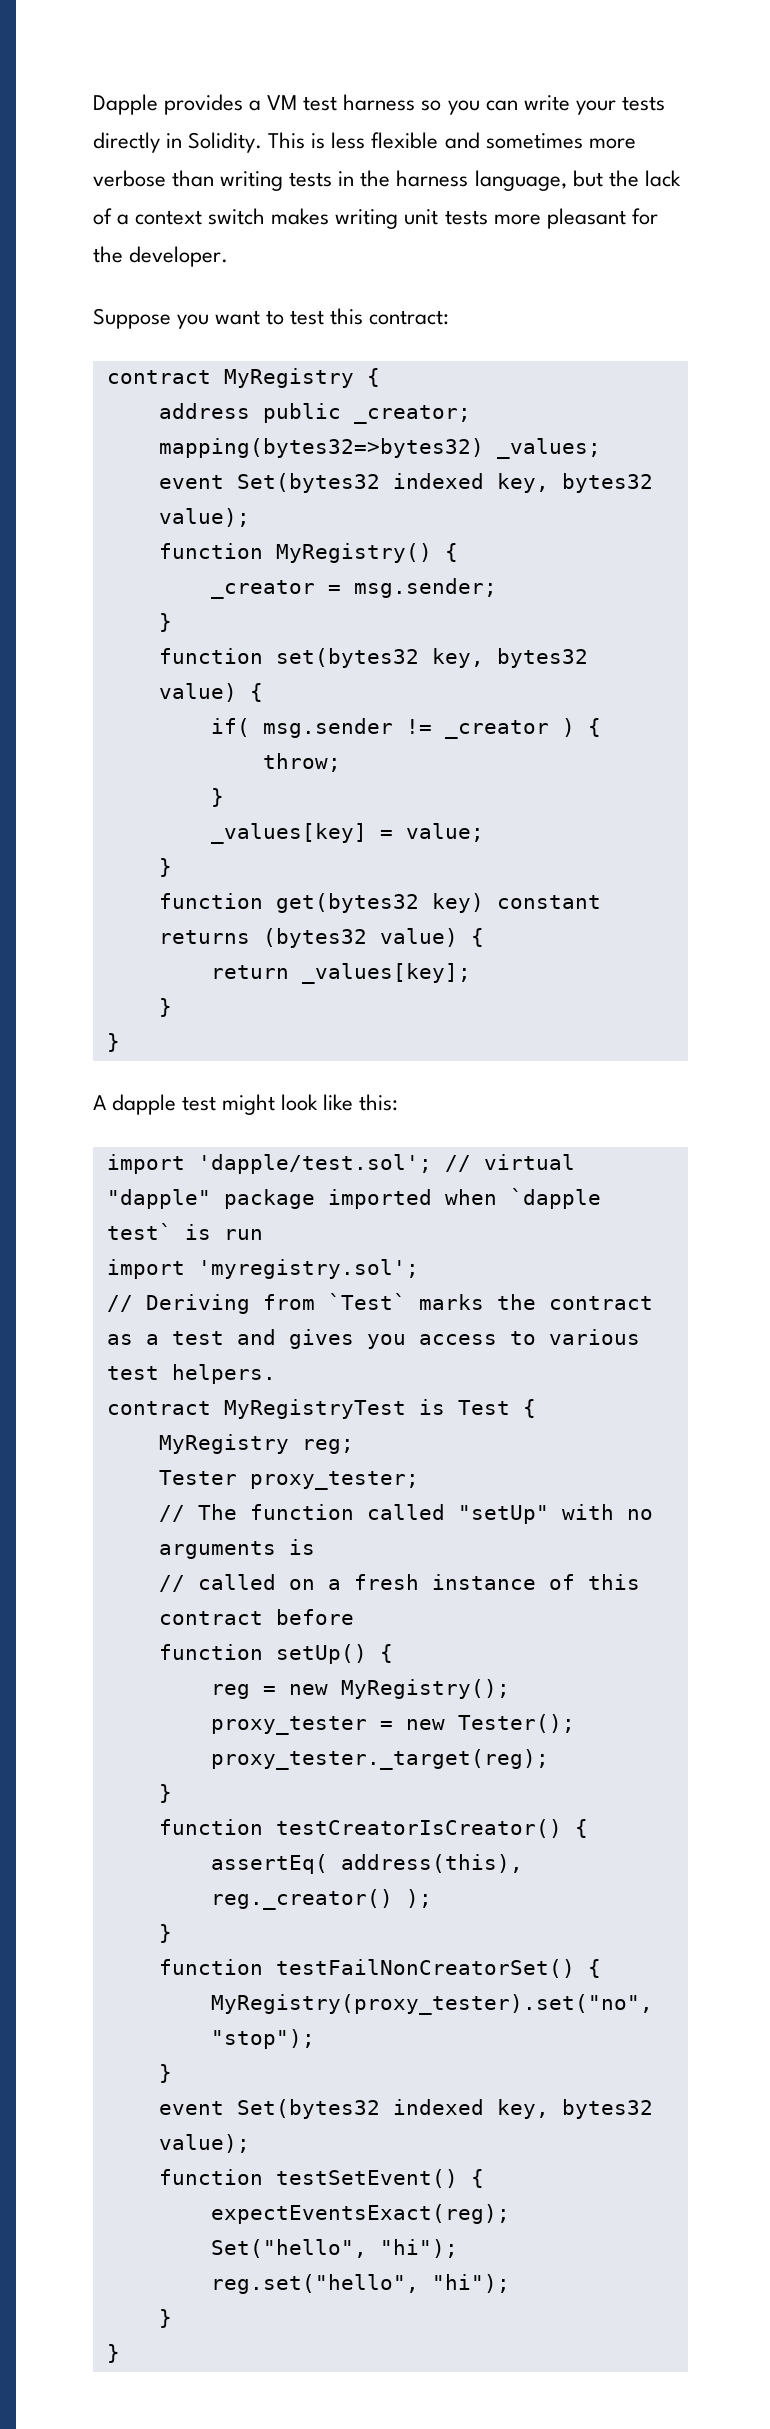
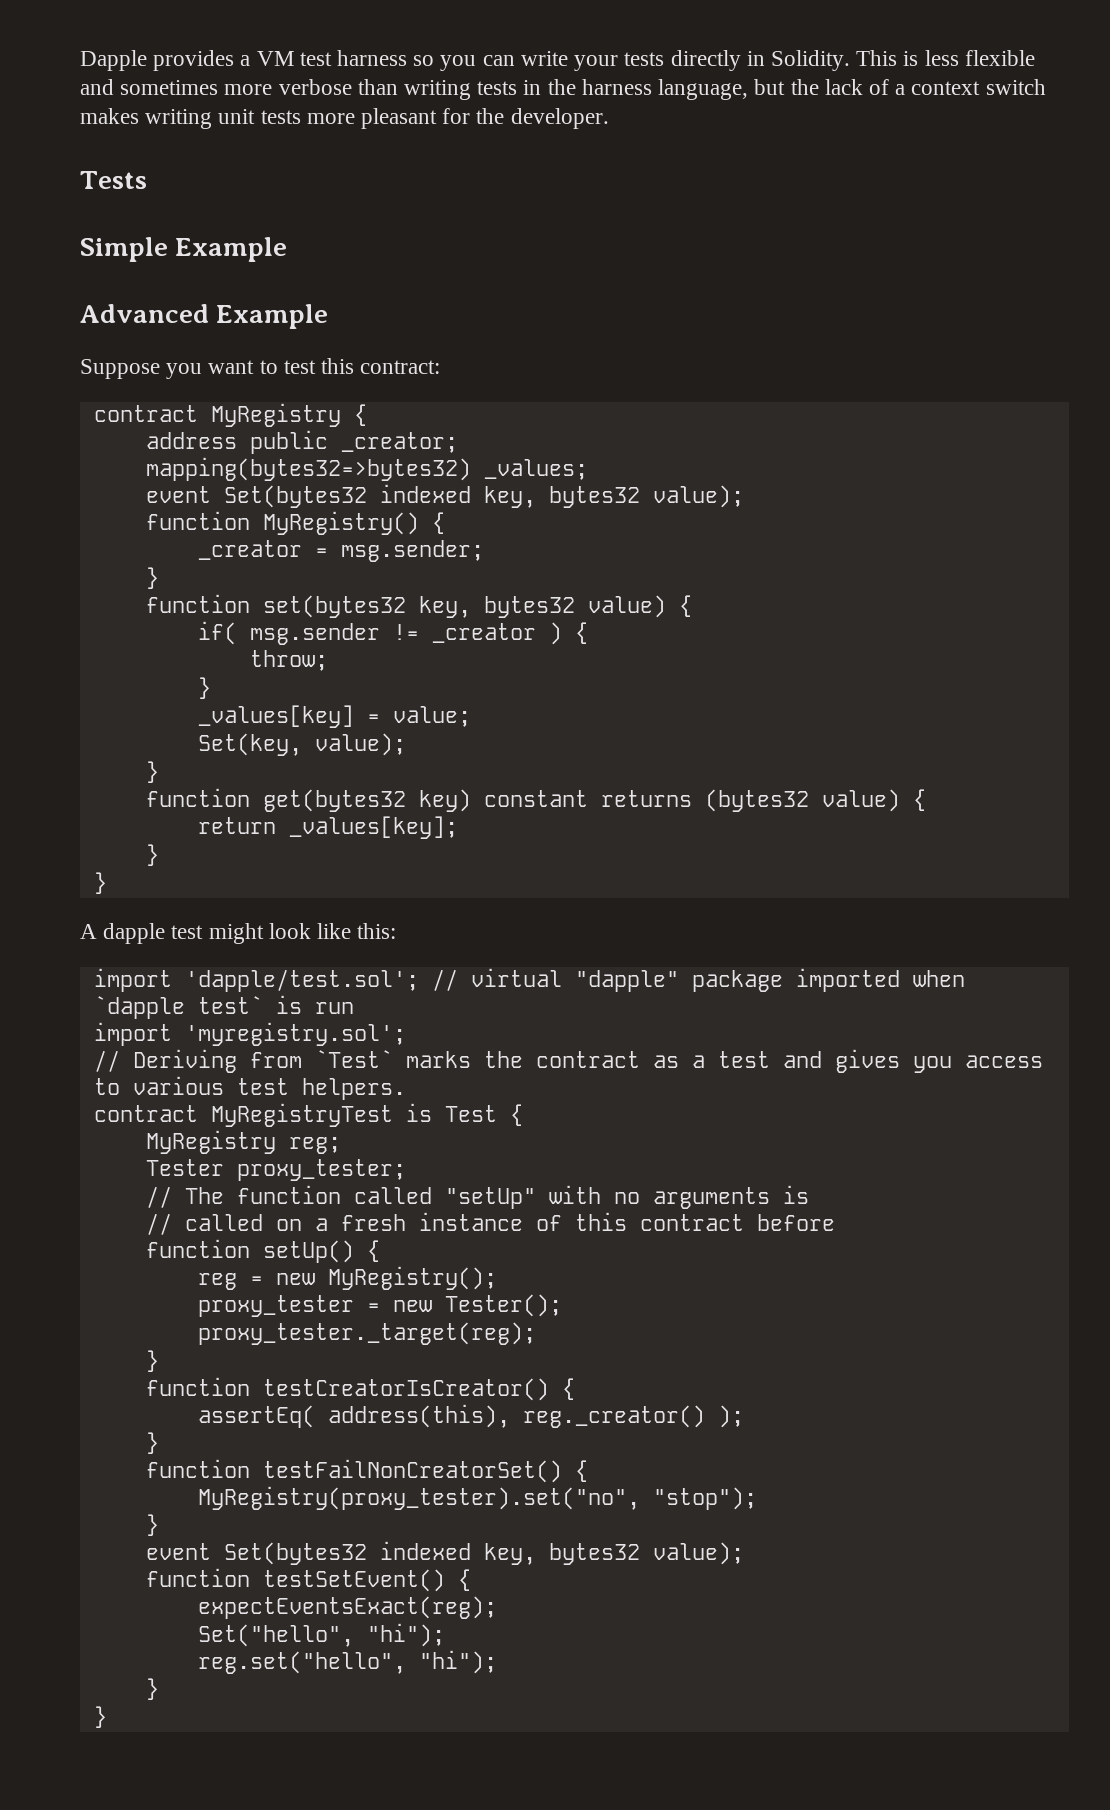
+ Tests
+ Simple Example
+ Advanced Example
+ Set(key, value);

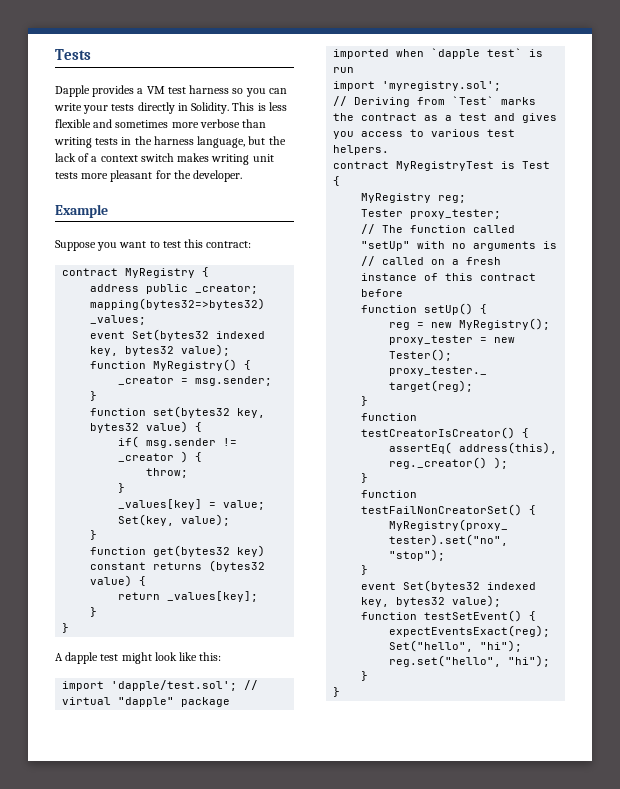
+ Tests
- Tests
- Simple Example
- Advanced Example
+ Example

